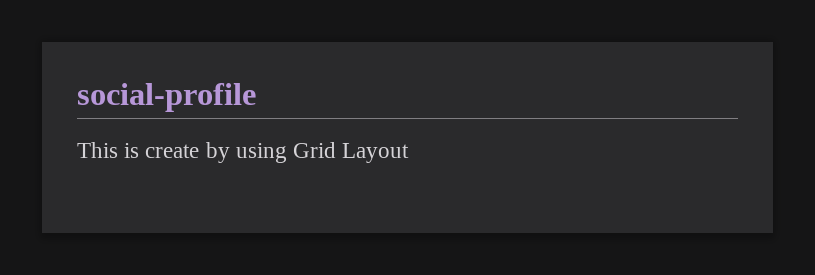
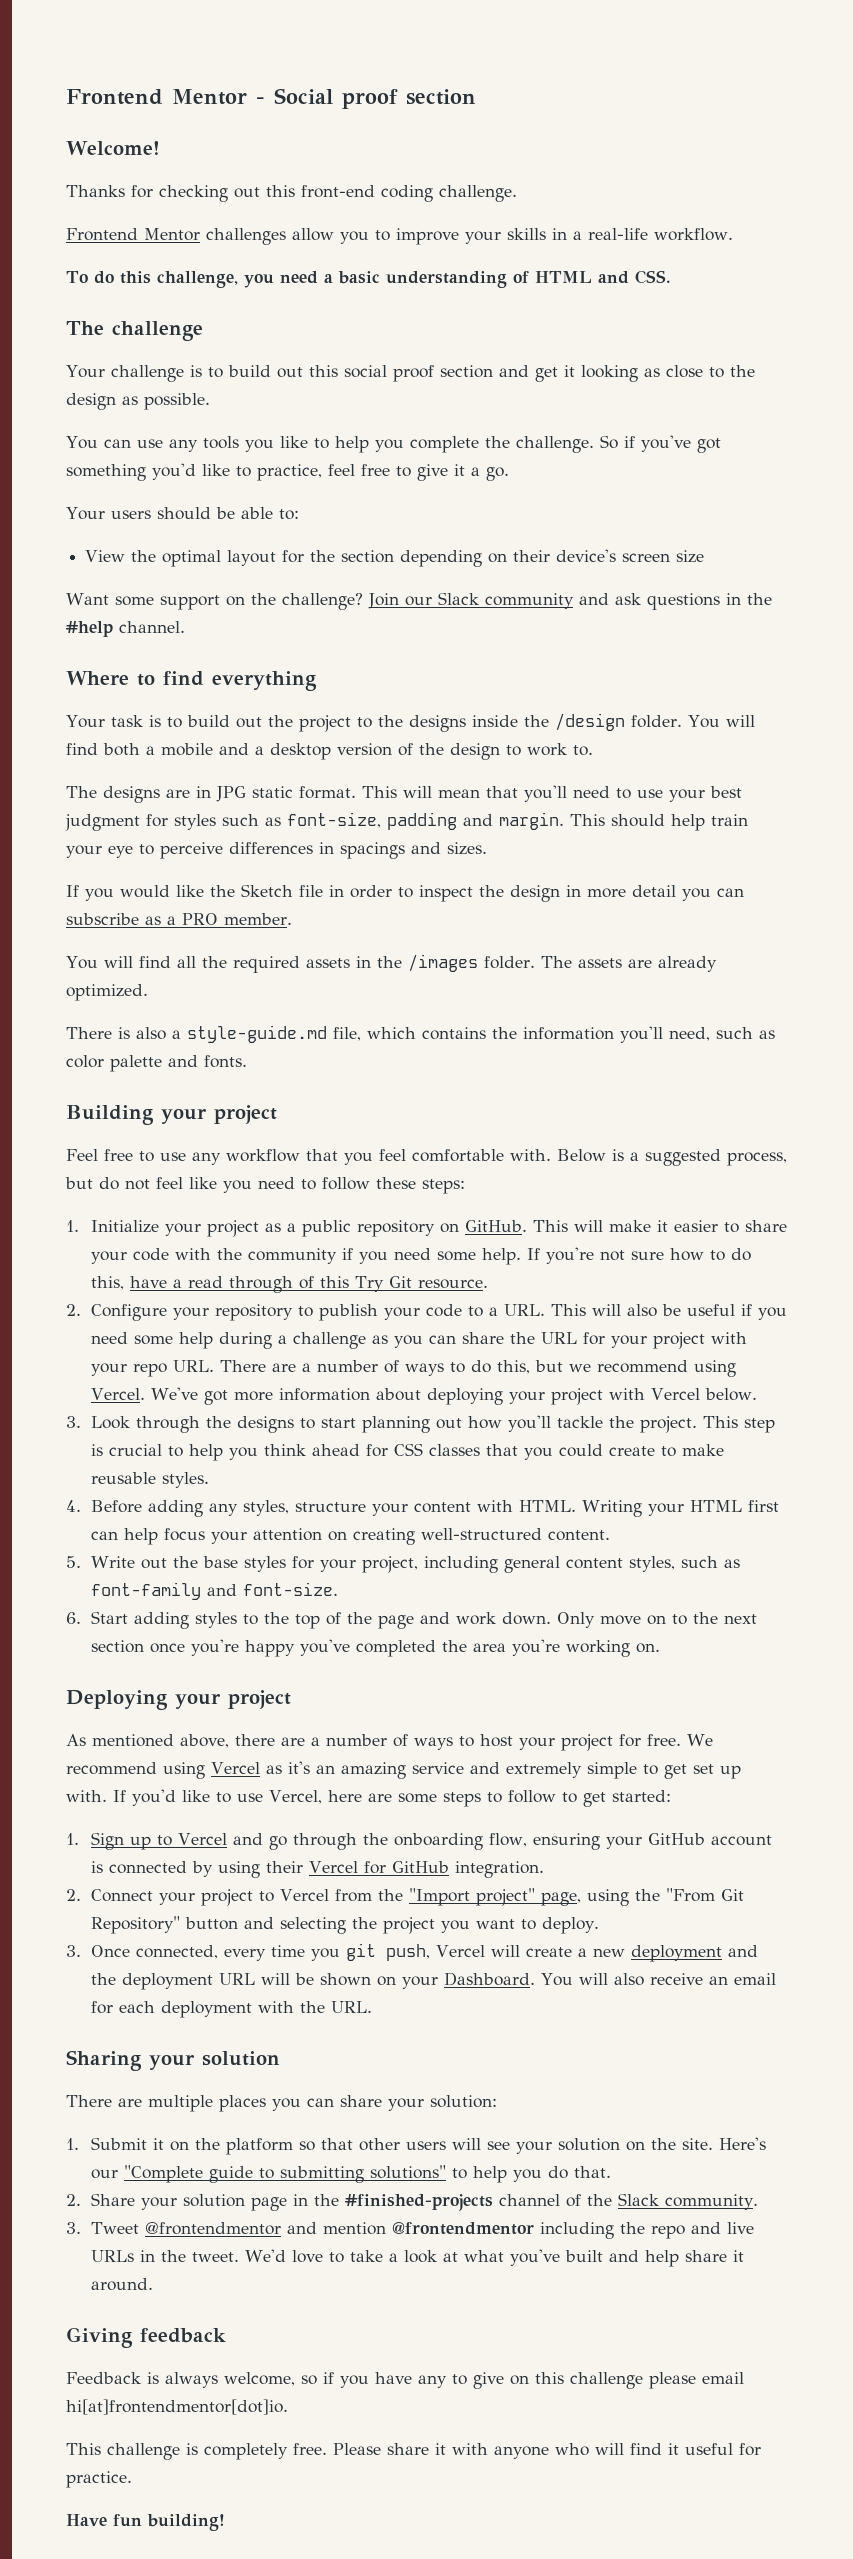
- social-profile
- This is create by using Grid Layout
+ Frontend Mentor - Social proof section
+ Welcome!
+ Thanks for checking out this front-end coding challenge.
+ Frontend Mentor challenges allow you to improve your skills in a real-life workflow.
+ To do this challenge, you need a basic understanding of HTML and CSS.
+ The challenge
+ Your challenge is to build out this social proof section and get it looking as close to the design as possible.
+ You can use any tools you like to help you complete the challenge. So if you've got something you'd like to practice, feel free to give it a go.
+ Your users should be able to:
+ View the optimal layout for the section depending on their device's screen size
+ Want some support on the challenge? Join our Slack community and ask questions in the #help channel.
+ Where to find everything
+ Your task is to build out the project to the designs inside the /design folder. You will find both a mobile and a desktop version of the design to work to.
+ The designs are in JPG static format. This will mean that you'll need to use your best judgment for styles such as font-size, padding and margin. This should help train your eye to perceive differences in spacings and sizes.
+ If you would like the Sketch file in order to inspect the design in more detail you can subscribe as a PRO member.
+ You will find all the required assets in the /images folder. The assets are already optimized.
+ There is also a style-guide.md file, which contains the information you'll need, such as color palette and fonts.
+ Building your project
+ Feel free to use any workflow that you feel comfortable with. Below is a suggested process, but do not feel like you need to follow these steps:
+ 1. Initialize your project as a public repository on GitHub. This will make it easier to share your code with the community if you need some help. If you're not sure how to do this, have a read through of this Try Git resource.
+ 2. Configure your repository to publish your code to a URL. This will also be useful if you need some help during a challenge as you can share the URL for your project with your repo URL. There are a number of ways to do this, but we recommend using Vercel. We've got more information about deploying your project with Vercel below.
+ 3. Look through the designs to start planning out how you'll tackle the project. This step is crucial to help you think ahead for CSS classes that you could create to make reusable styles.
+ 4. Before adding any styles, structure your content with HTML. Writing your HTML first can help focus your attention on creating well-structured content.
+ 5. Write out the base styles for your project, including general content styles, such as font-family and font-size.
+ 6. Start adding styles to the top of the page and work down. Only move on to the next section once you're happy you've completed the area you're working on.
+ Deploying your project
+ As mentioned above, there are a number of ways to host your project for free. We recommend using Vercel as it's an amazing service and extremely simple to get set up with. If you'd like to use Vercel, here are some steps to follow to get started:
+ 1. Sign up to Vercel and go through the onboarding flow, ensuring your GitHub account is connected by using their Vercel for GitHub integration.
+ 2. Connect your project to Vercel from the "Import project" page, using the "From Git Repository" button and selecting the project you want to deploy.
+ 3. Once connected, every time you git push, Vercel will create a new deployment and the deployment URL will be shown on your Dashboard. You will also receive an email for each deployment with the URL.
+ Sharing your solution
+ There are multiple places you can share your solution:
+ 1. Submit it on the platform so that other users will see your solution on the site. Here's our "Complete guide to submitting solutions" to help you do that.
+ 2. Share your solution page in the #finished-projects channel of the Slack community.
+ 3. Tweet @frontendmentor and mention @frontendmentor including the repo and live URLs in the tweet. We'd love to take a look at what you've built and help share it around.
+ Giving feedback
+ Feedback is always welcome, so if you have any to give on this challenge please email hi[at]frontendmentor[dot]io.
+ This challenge is completely free. Please share it with anyone who will find it useful for practice.
+ Have fun building!

